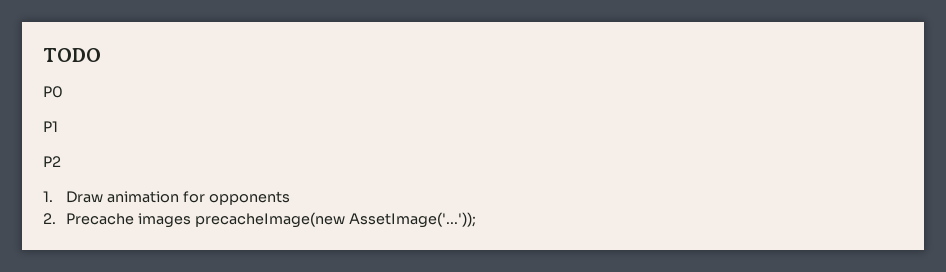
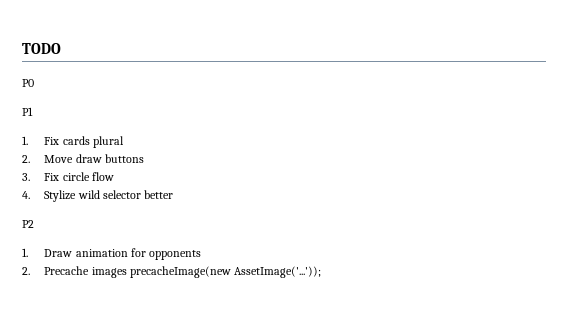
+ 1. Fix cards plural
+ 2. Move draw buttons
+ 3. Fix circle flow
+ 4. Stylize wild selector better

